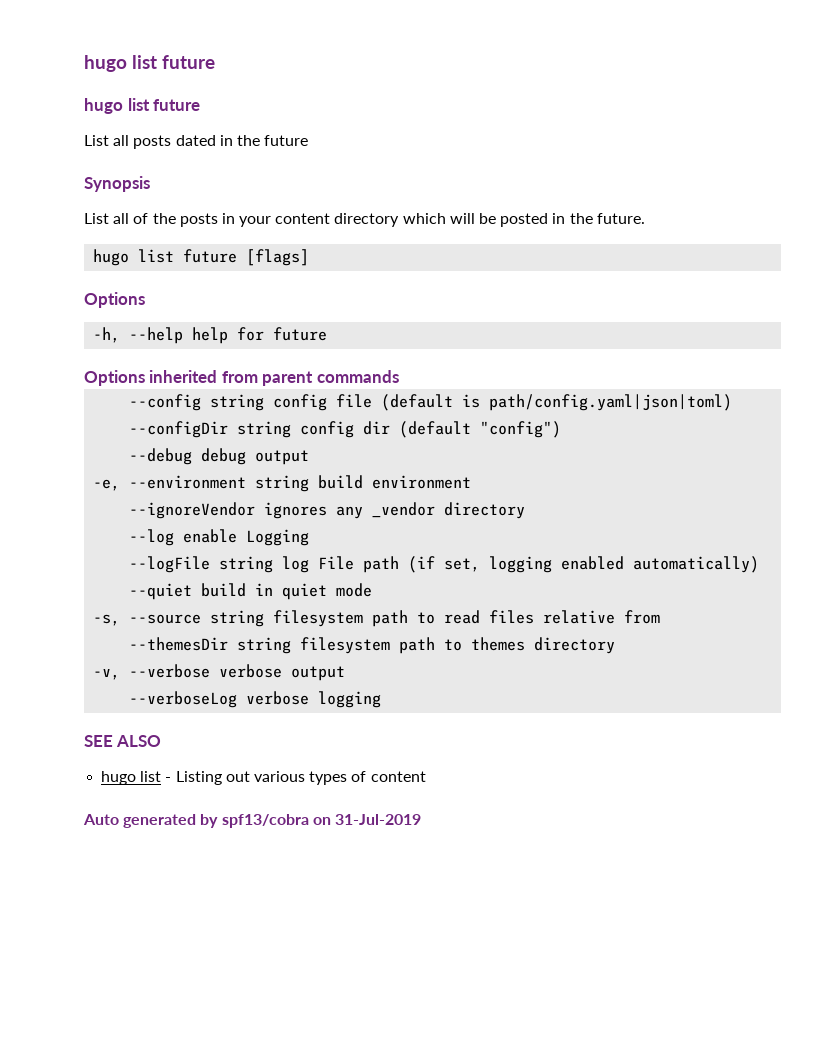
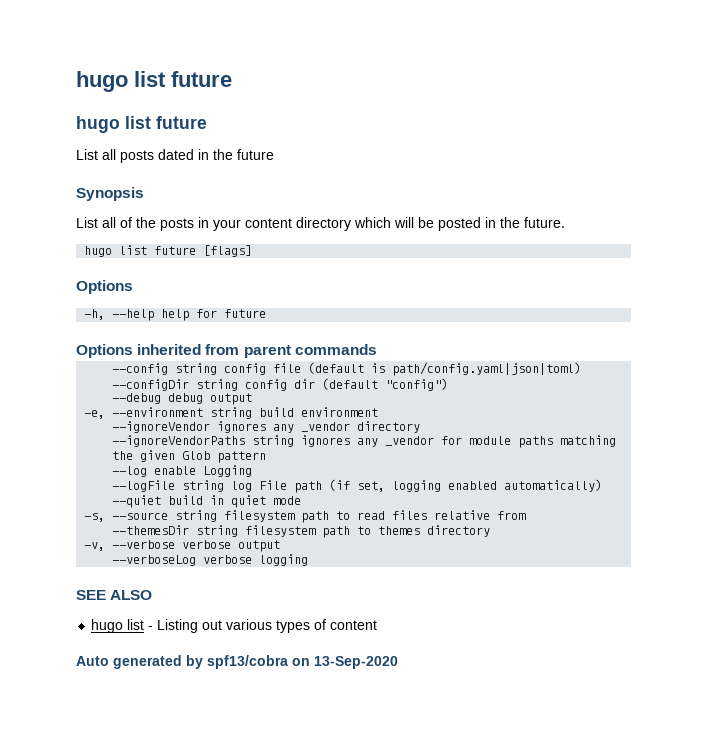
+ --ignoreVendorPaths string ignores any _vendor for module paths matching the given Glob pattern
- Auto generated by spf13/cobra on 31-Jul-2019
+ Auto generated by spf13/cobra on 13-Sep-2020

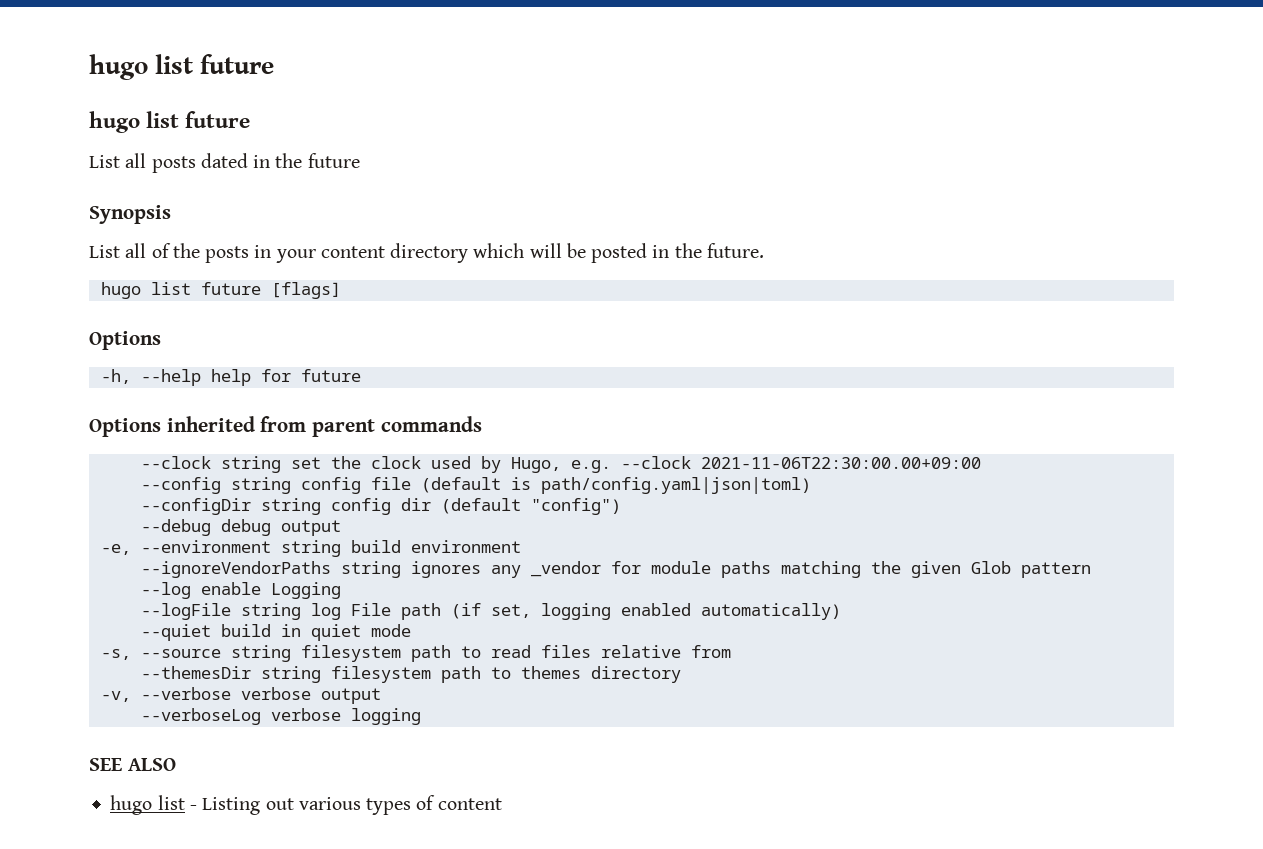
+ --clock string set the clock used by Hugo, e.g. --clock 2021-11-06T22:30:00.00+09:00
- --ignoreVendor ignores any _vendor directory
- Auto generated by spf13/cobra on 13-Sep-2020

